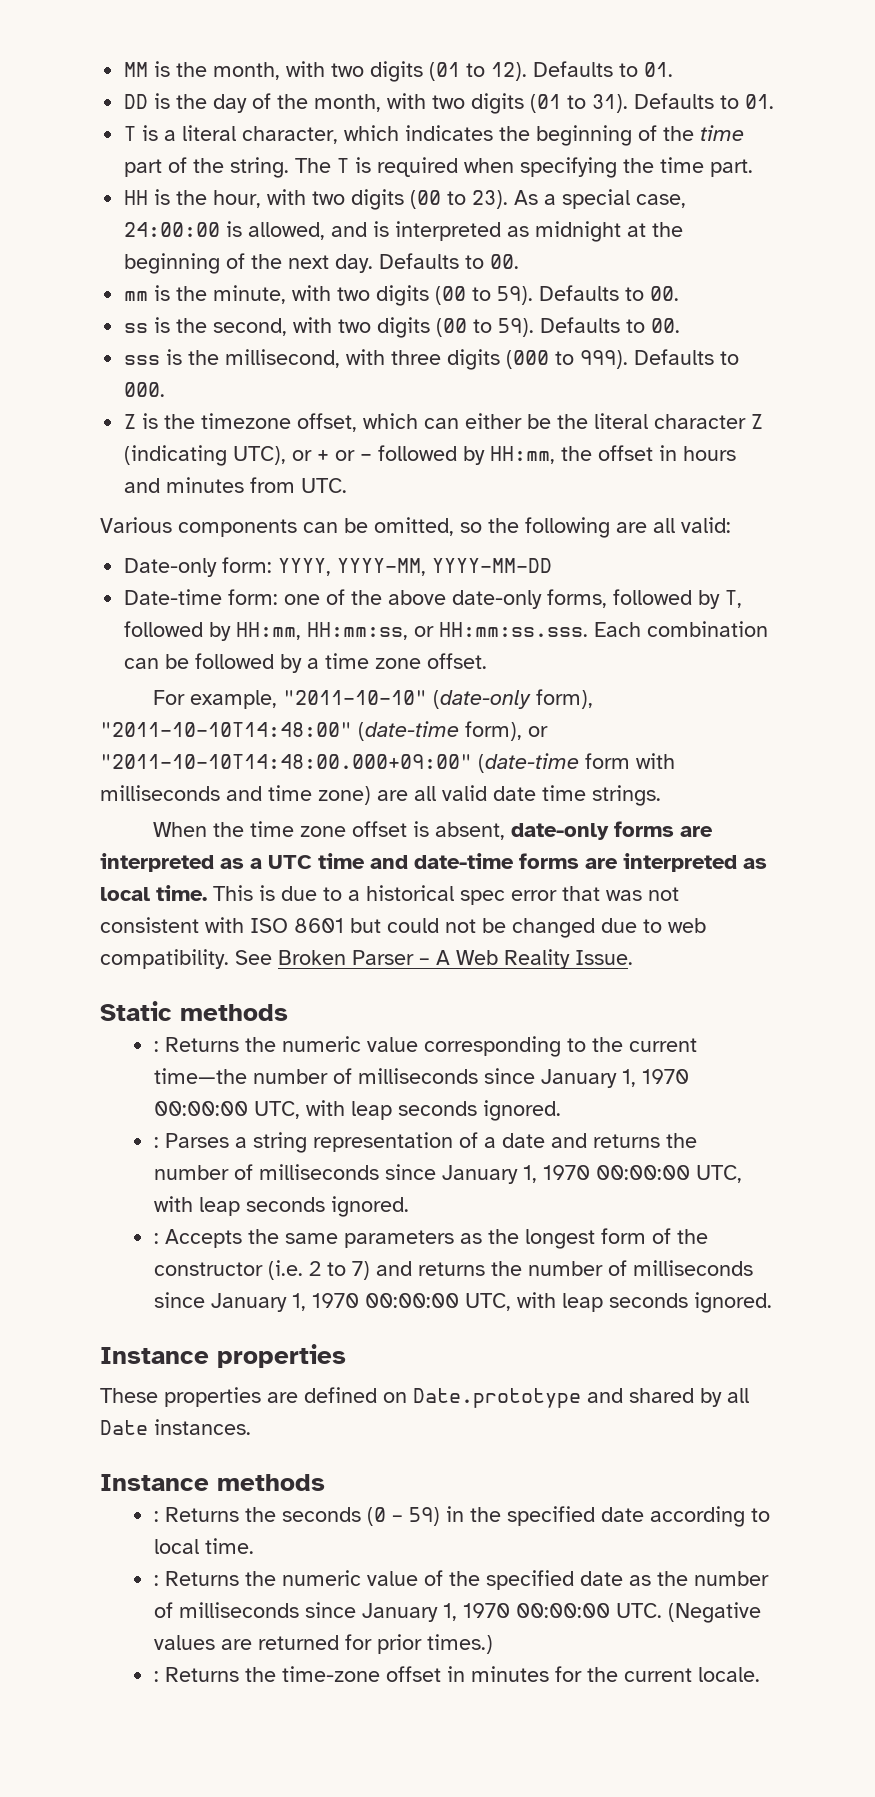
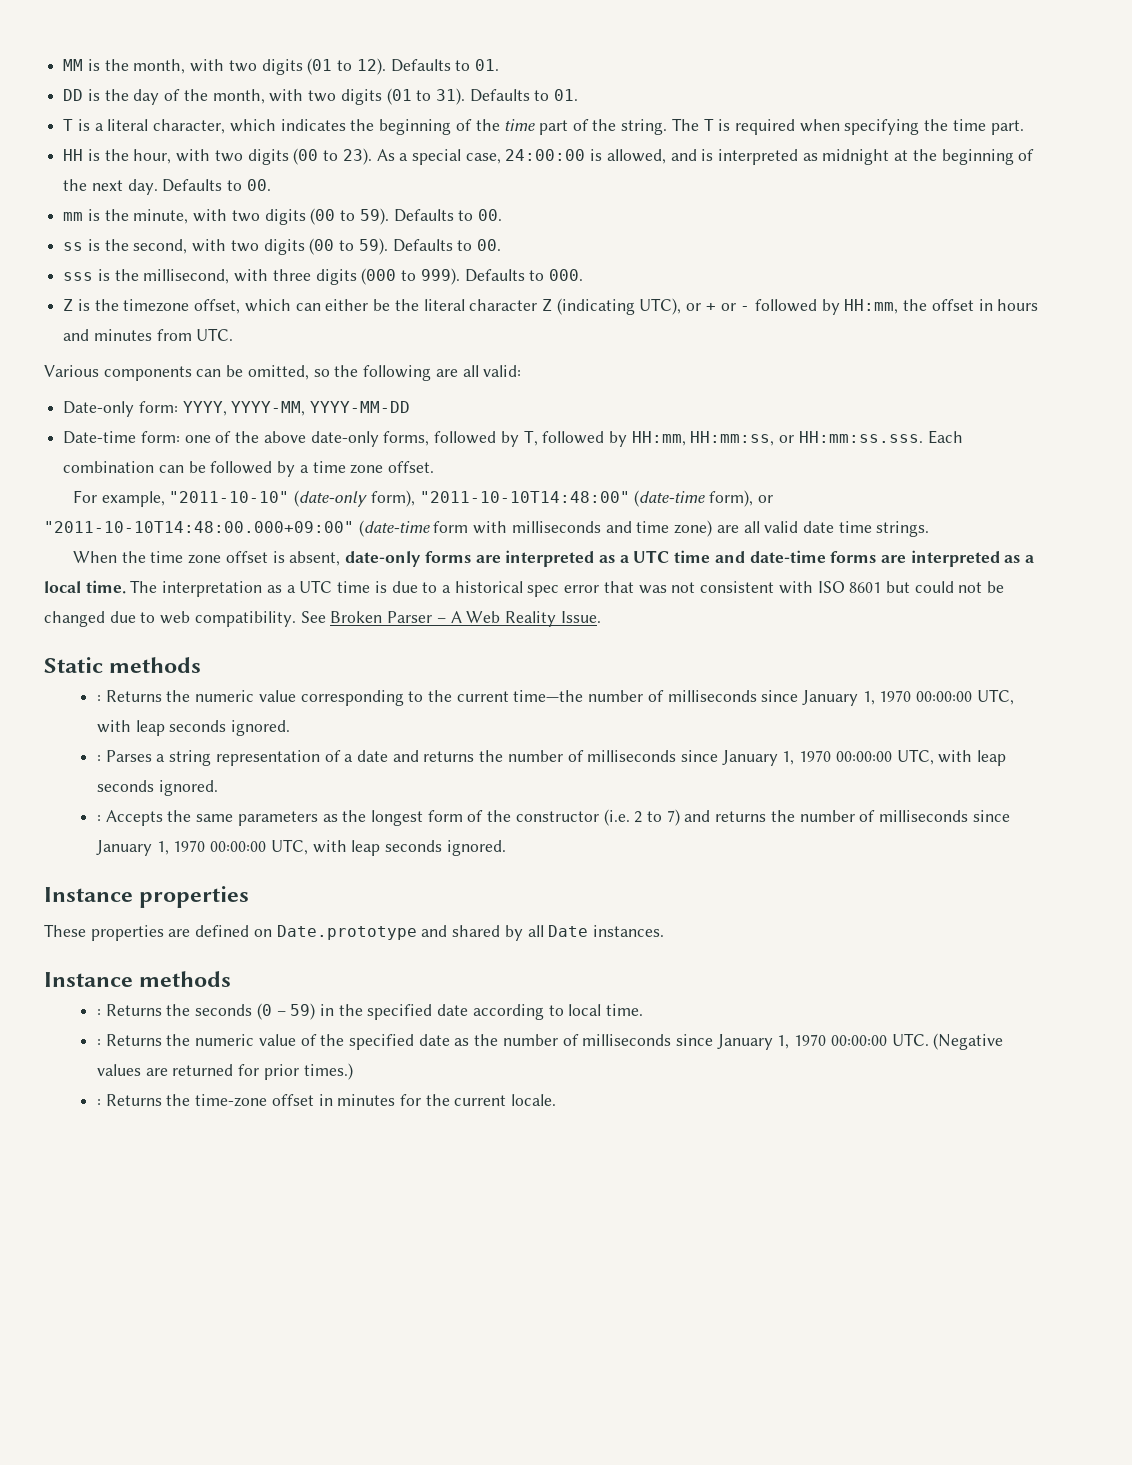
- When the time zone offset is absent, date-only forms are interpreted as a UTC time and date-time forms are interpreted as local time. This is due to a historical spec error that was not consistent with ISO 8601 but could not be changed due to web compatibility.
+ When the time zone offset is absent, date-only forms are interpreted as a UTC time and date-time forms are interpreted as a local time. The interpretation as a UTC time is due to a historical spec error that was not consistent with ISO 8601 but could not be changed due to web compatibility.

